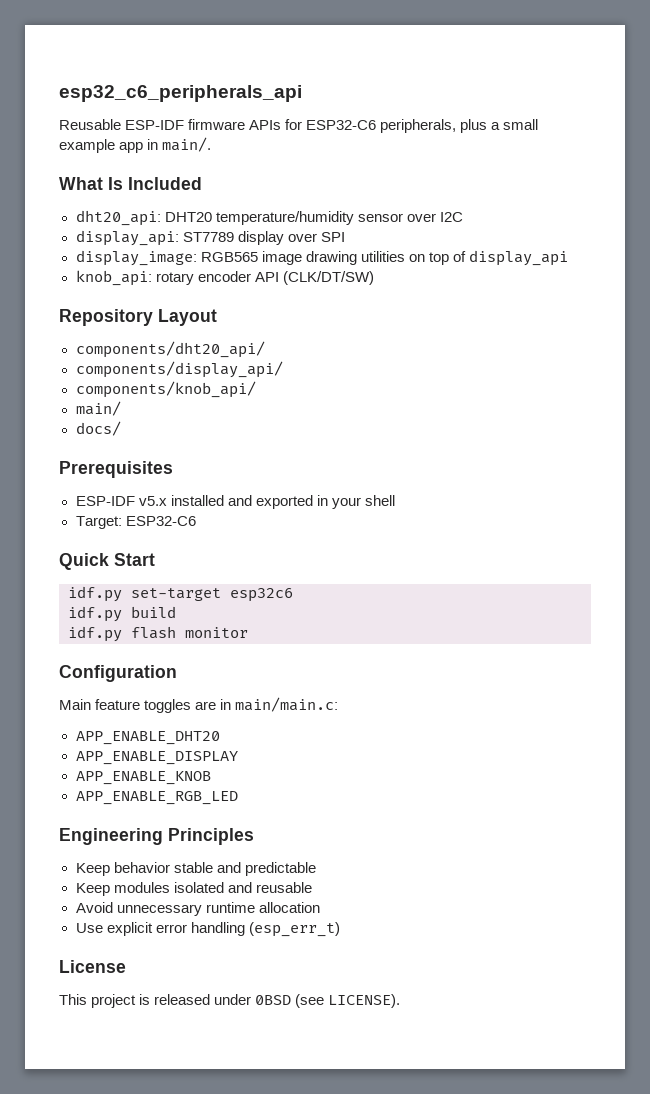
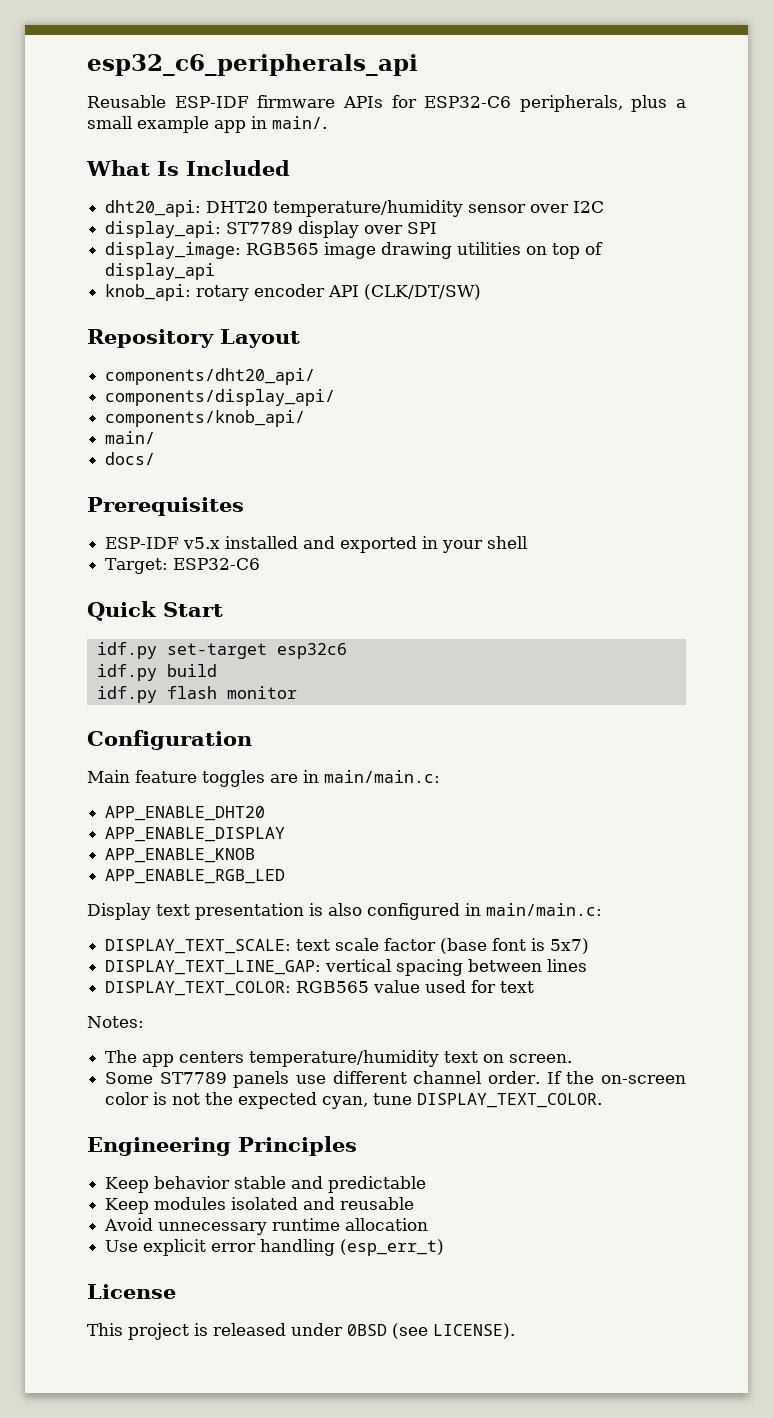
+ Display text presentation is also configured in main/main.c:
+ DISPLAY_TEXT_SCALE: text scale factor (base font is 5x7)
+ DISPLAY_TEXT_LINE_GAP: vertical spacing between lines
+ DISPLAY_TEXT_COLOR: RGB565 value used for text
+ Notes:
+ The app centers temperature/humidity text on screen.
+ Some ST7789 panels use different channel order. If the on-screen color is not the expected cyan, tune DISPLAY_TEXT_COLOR.

